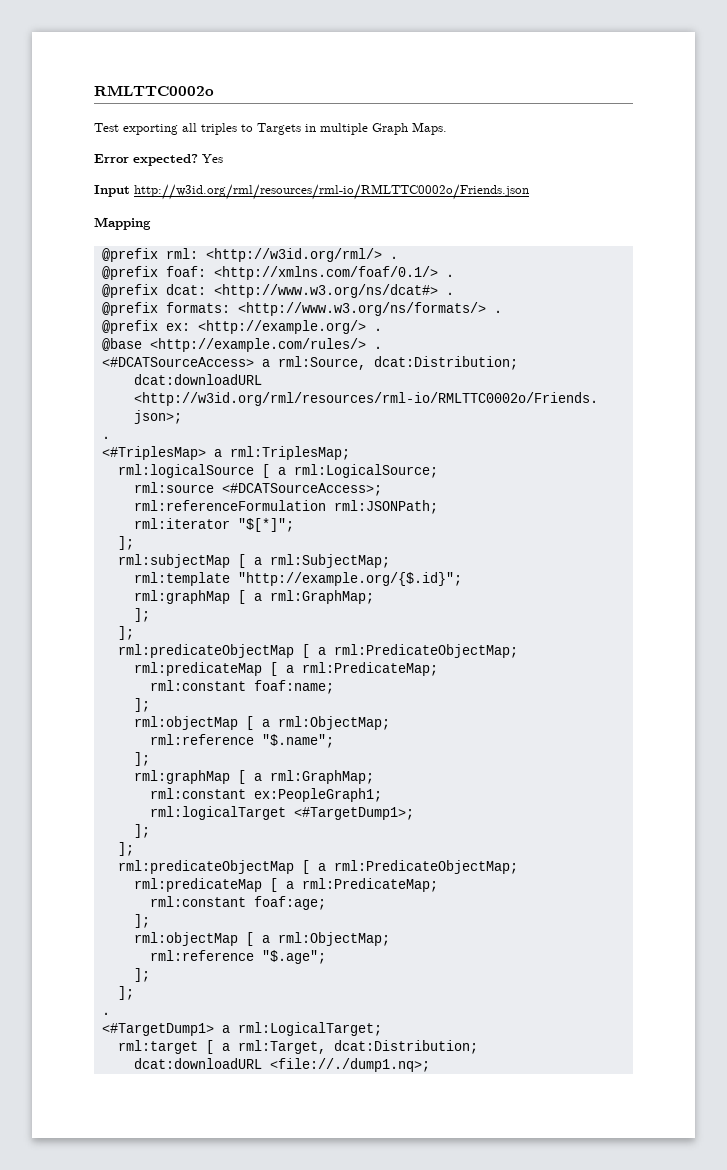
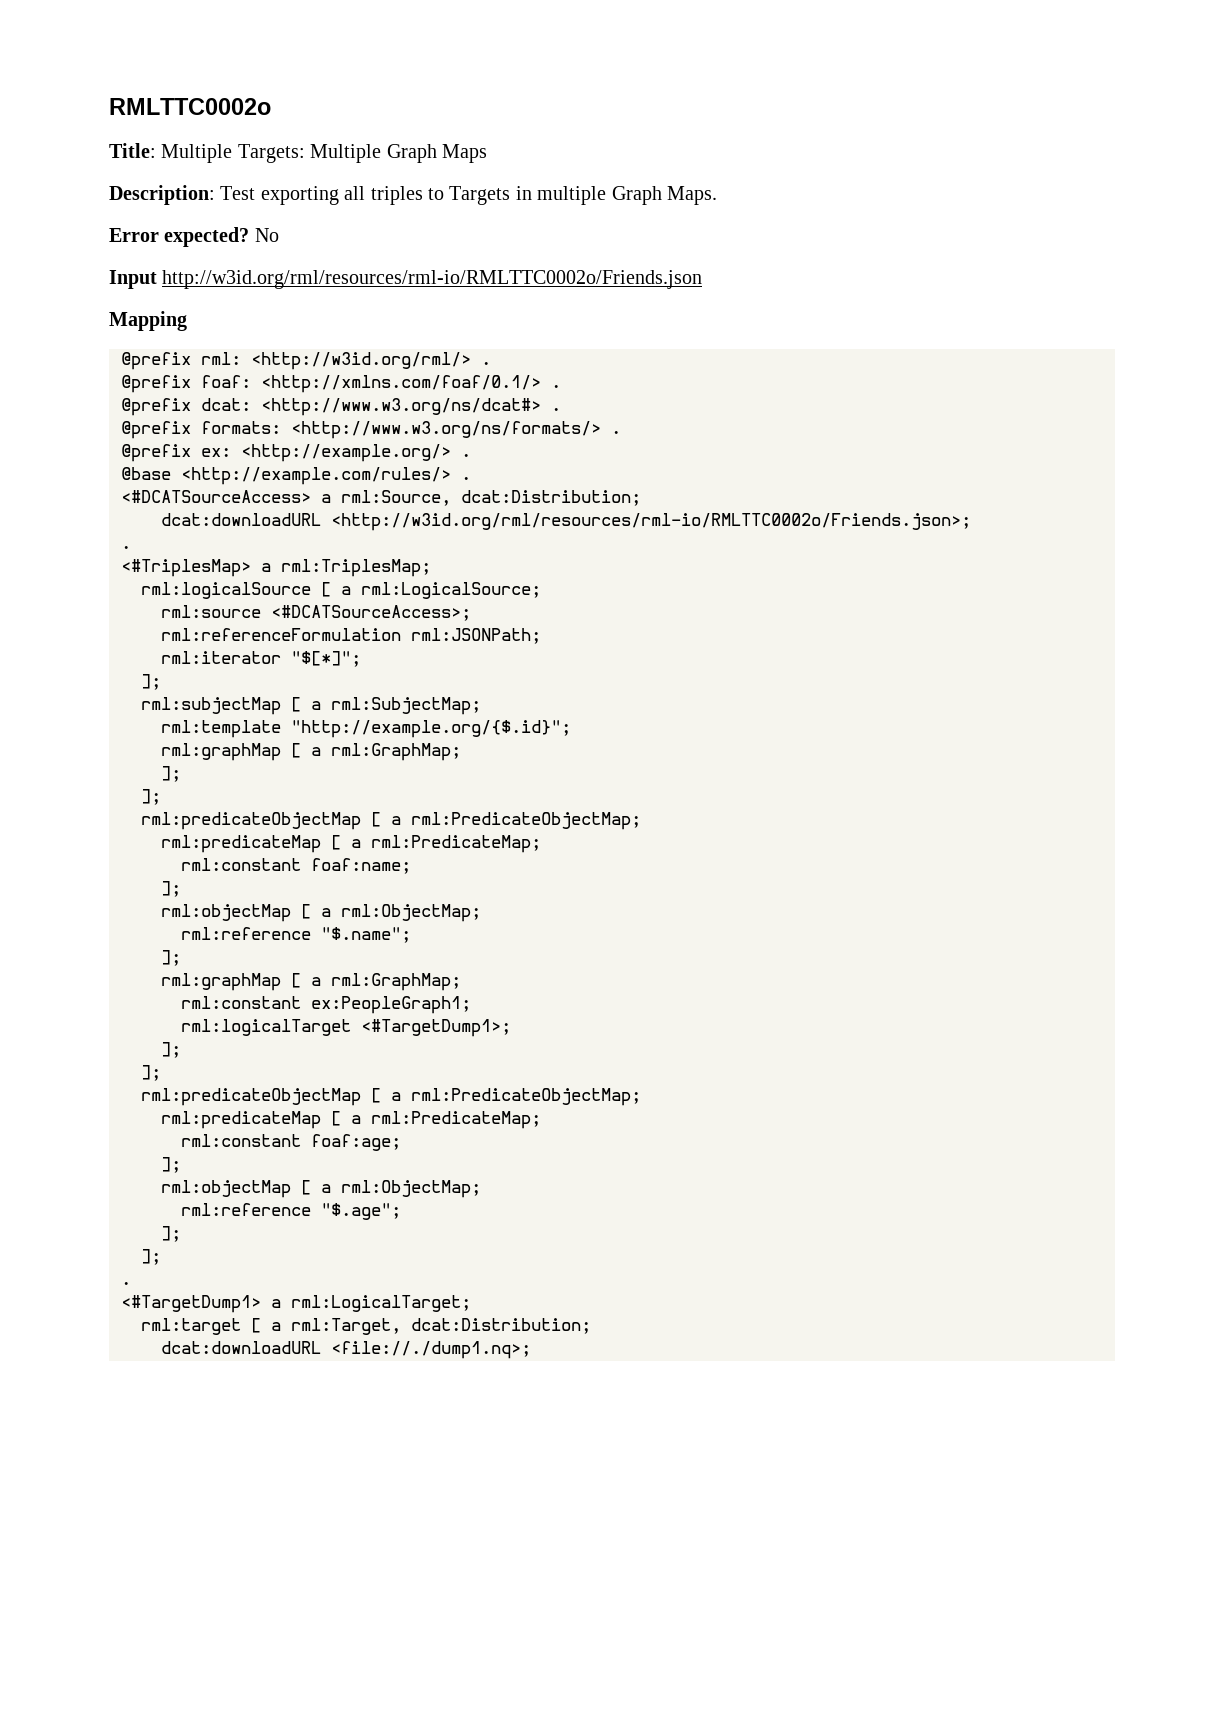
- Test exporting all triples to Targets in multiple Graph Maps.
+ Title: Multiple Targets: Multiple Graph Maps
+ Description: Test exporting all triples to Targets in multiple Graph Maps.
- Yes
+ No

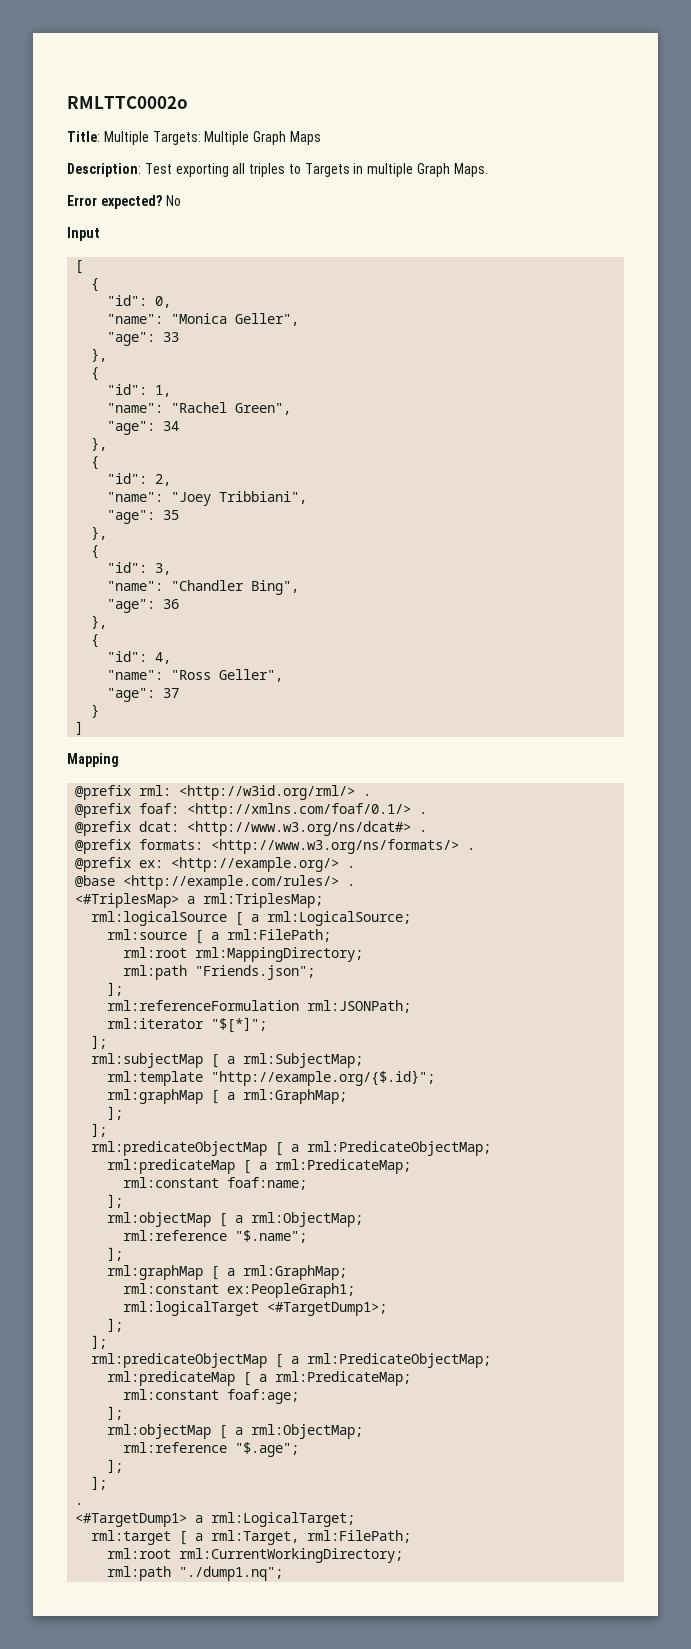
- Input http://w3id.org/rml/resources/rml-io/RMLTTC0002o/Friends.json
+ Input
+ [
+ {
+ "id": 0,
+ "name": "Monica Geller",
+ "age": 33
+ },
+ {
+ "id": 1,
+ "name": "Rachel Green",
+ "age": 34
+ },
+ {
+ "id": 2,
+ "name": "Joey Tribbiani",
+ "age": 35
+ },
+ {
+ "id": 3,
+ "name": "Chandler Bing",
+ "age": 36
+ },
+ {
+ "id": 4,
+ "name": "Ross Geller",
+ "age": 37
+ }
+ ]
- <#DCATSourceAccess> a rml:Source, dcat:Distribution;
- dcat:downloadURL <http://w3id.org/rml/resources/rml-io/RMLTTC0002o/Friends.json>;
- .
- rml:source <#DCATSourceAccess>;
+ rml:source [ a rml:FilePath;
+ rml:root rml:MappingDirectory;
+ rml:path "Friends.json";
+ ];
- rml:target [ a rml:Target, dcat:Distribution;
- dcat:downloadURL <file://./dump1.nq>;
+ rml:target [ a rml:Target, rml:FilePath;
+ rml:root rml:CurrentWorkingDirectory;
+ rml:path "./dump1.nq";

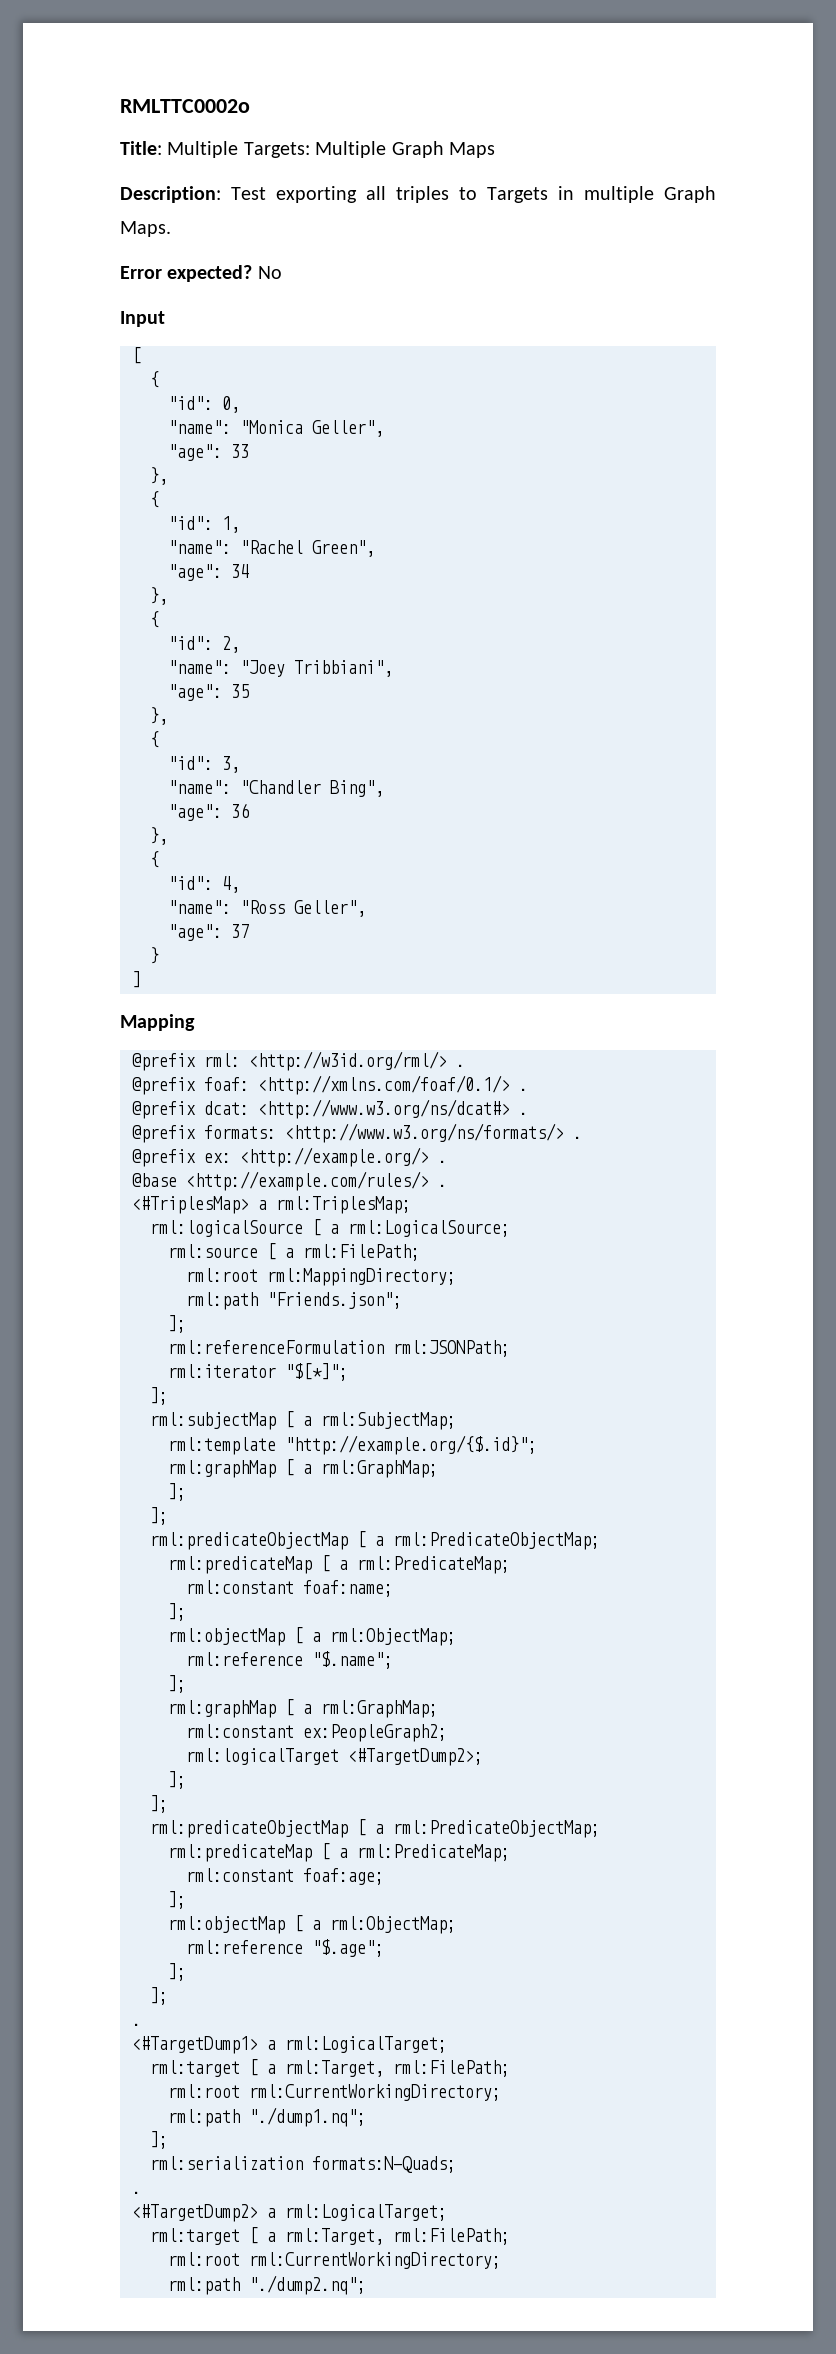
- rml:constant ex:PeopleGraph1;
+ rml:constant ex:PeopleGraph2;
- rml:logicalTarget <#TargetDump1>;
+ rml:logicalTarget <#TargetDump2>;
  rml:path "./dump1.nq";
+ ];
+ rml:serialization formats:N-Quads;
+ .
+ <#TargetDump2> a rml:LogicalTarget;
+ rml:target [ a rml:Target, rml:FilePath;
+ rml:root rml:CurrentWorkingDirectory;
+ rml:path "./dump2.nq";

